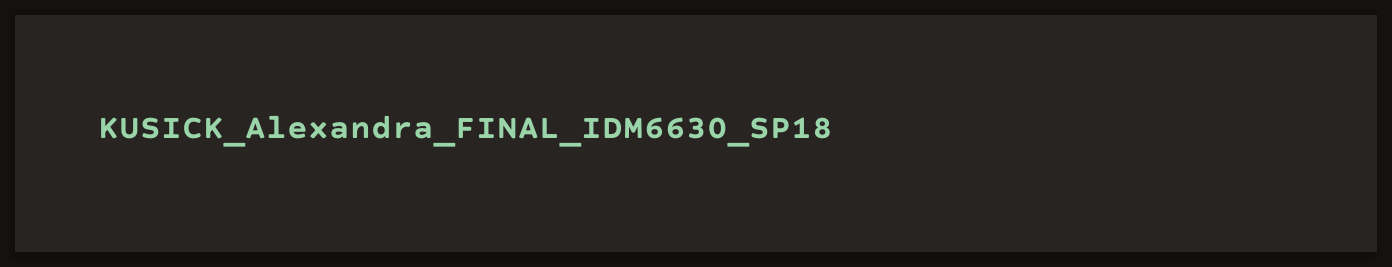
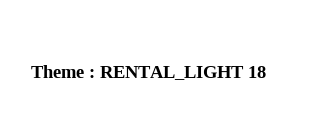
- KUSICK_Alexandra_FINAL_IDM6630_SP18
+ Theme : RENTAL_LIGHT 18

